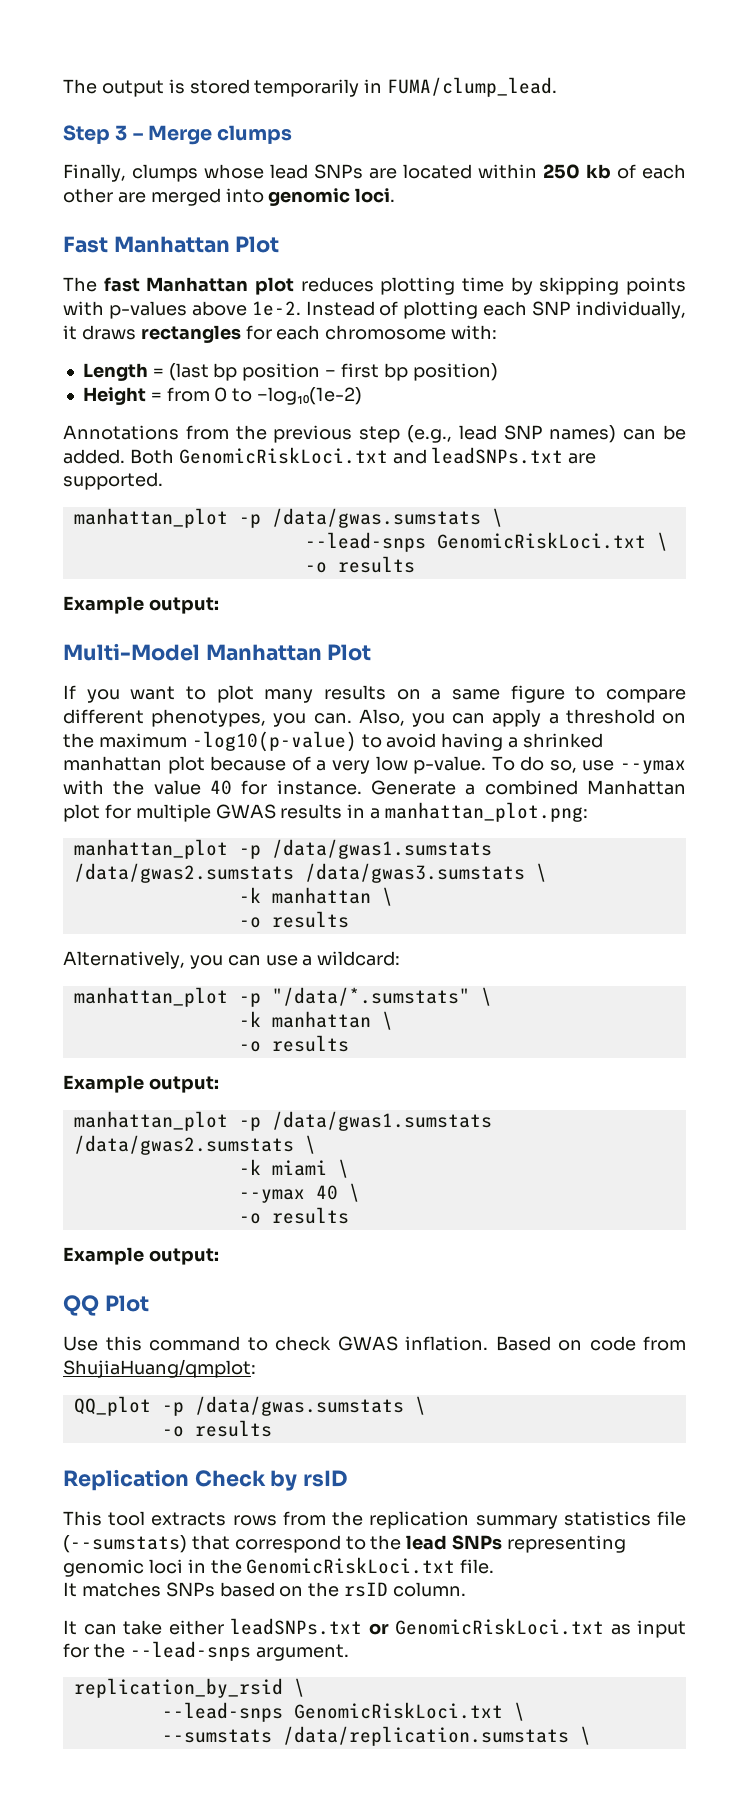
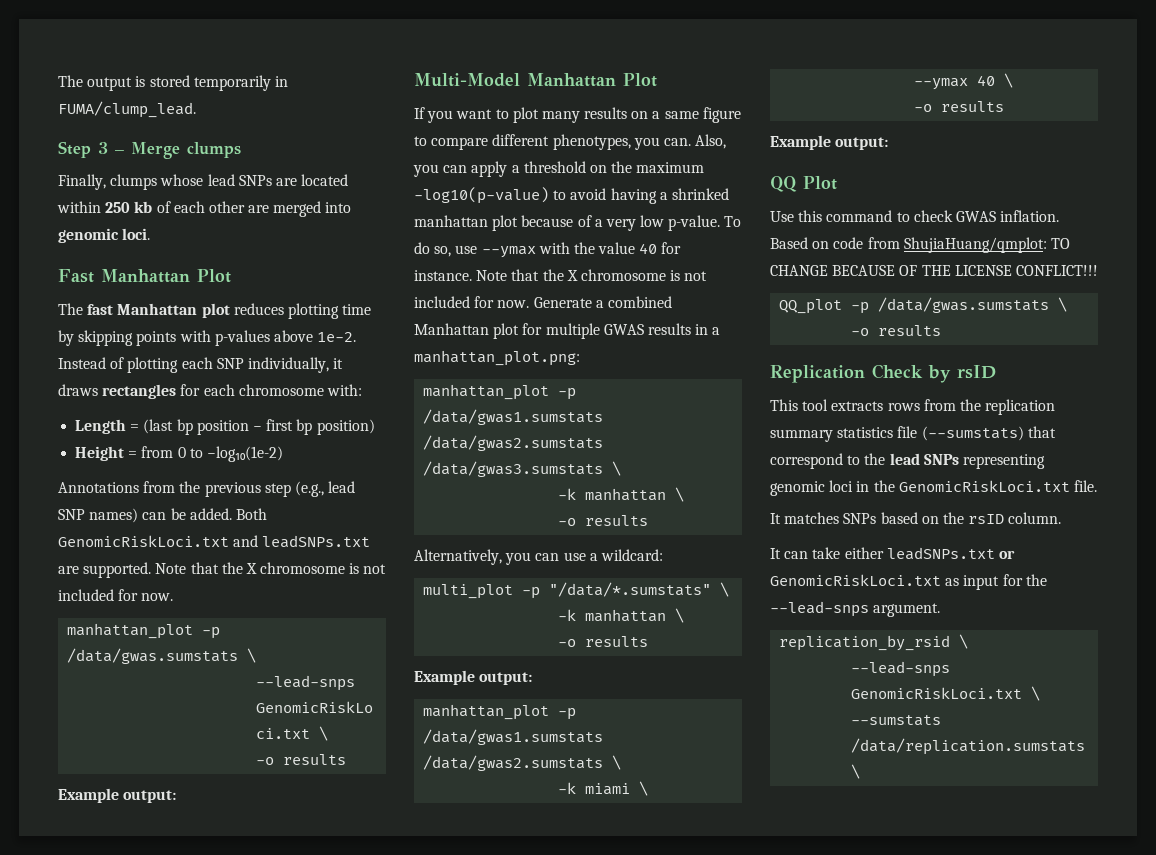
- Both GenomicRiskLoci.txt and leadSNPs.txt are supported.
+ Both GenomicRiskLoci.txt and leadSNPs.txt are supported. Note that the X chromosome is not included for now.
- To do so, use --ymax with the value 40 for instance.
+ To do so, use --ymax with the value 40 for instance. Note that the X chromosome is not included for now.
- manhattan_plot -p "/data/*.sumstats" \
+ multi_plot -p "/data/*.sumstats" \
- Based on code from ShujiaHuang/qmplot:
+ Based on code from ShujiaHuang/qmplot: TO CHANGE BECAUSE OF THE LICENSE CONFLICT!!!

